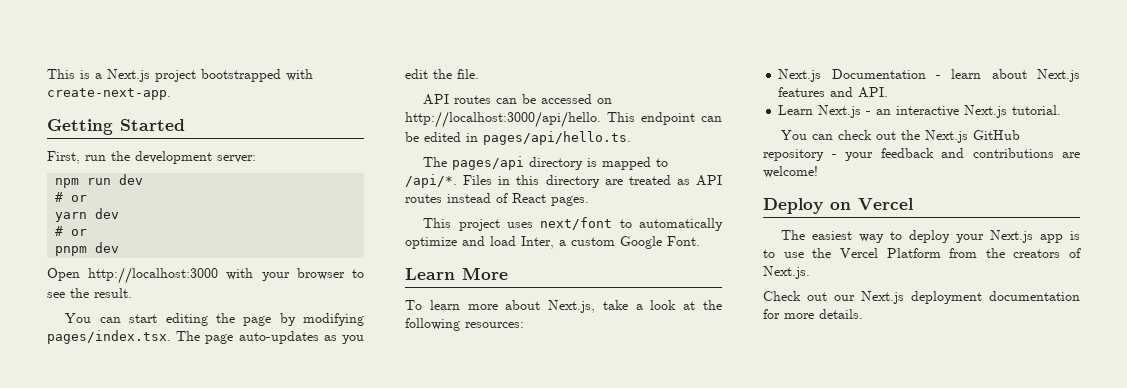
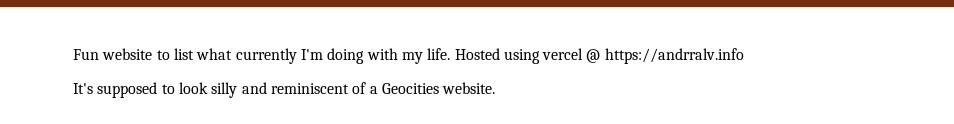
- This is a Next.js project bootstrapped with create-next-app.
- Getting Started
- First, run the development server:
- npm run dev
- # or
- yarn dev
- # or
- pnpm dev
- Open http://localhost:3000 with your browser to see the result.
- You can start editing the page by modifying pages/index.tsx. The page auto-updates as you edit the file.
- API routes can be accessed on http://localhost:3000/api/hello. This endpoint can be edited in pages/api/hello.ts.
- The pages/api directory is mapped to /api/*. Files in this directory are treated as API routes instead of React pages.
- This project uses next/font to automatically optimize and load Inter, a custom Google Font.
- Learn More
- To learn more about Next.js, take a look at the following resources:
- Next.js Documentation - learn about Next.js features and API.
- Learn Next.js - an interactive Next.js tutorial.
- You can check out the Next.js GitHub repository - your feedback and contributions are welcome!
- Deploy on Vercel
- The easiest way to deploy your Next.js app is to use the Vercel Platform from the creators of Next.js.
- Check out our Next.js deployment documentation for more details.
+ Fun website to list what currently I'm doing with my life. Hosted using vercel @ https://andrralv.info
+ It's supposed to look silly and reminiscent of a Geocities website.

